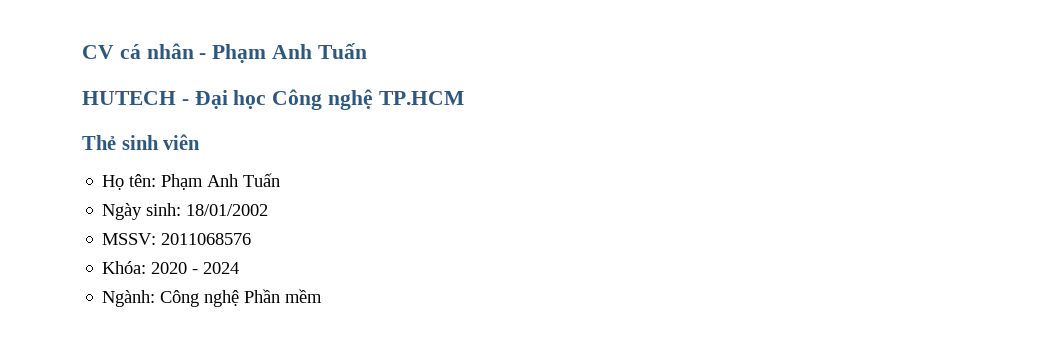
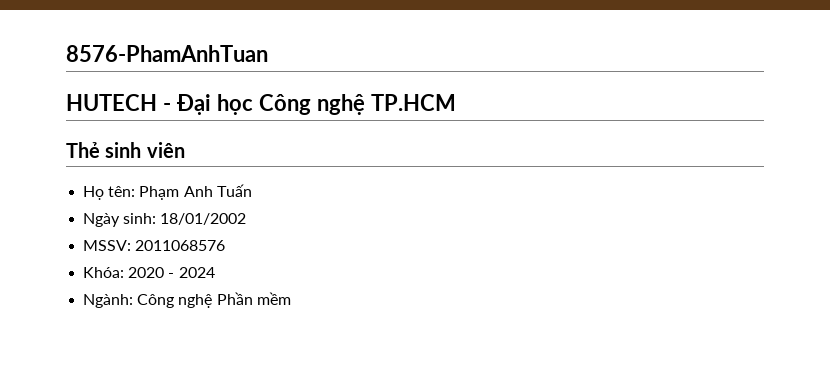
- CV cá nhân - Phạm Anh Tuấn
+ 8576-PhamAnhTuan

